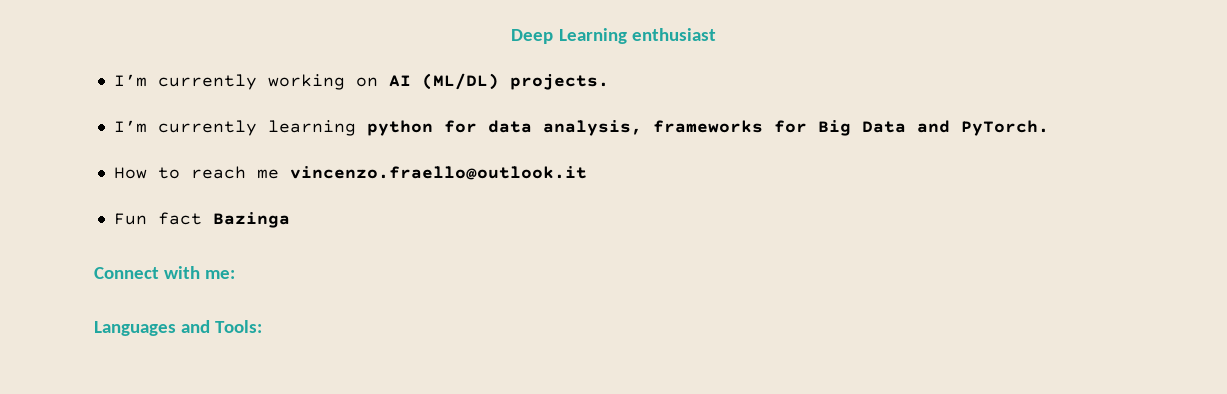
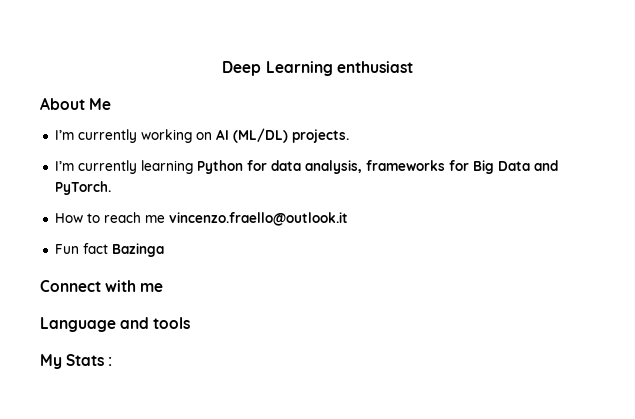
+ About Me
- I’m currently learning python for data analysis, frameworks for Big Data and PyTorch.
+ I’m currently learning Python for data analysis, frameworks for Big Data and PyTorch.
- Connect with me:
- Languages and Tools:
+ Connect with me
+ Language and tools
+ My Stats :

